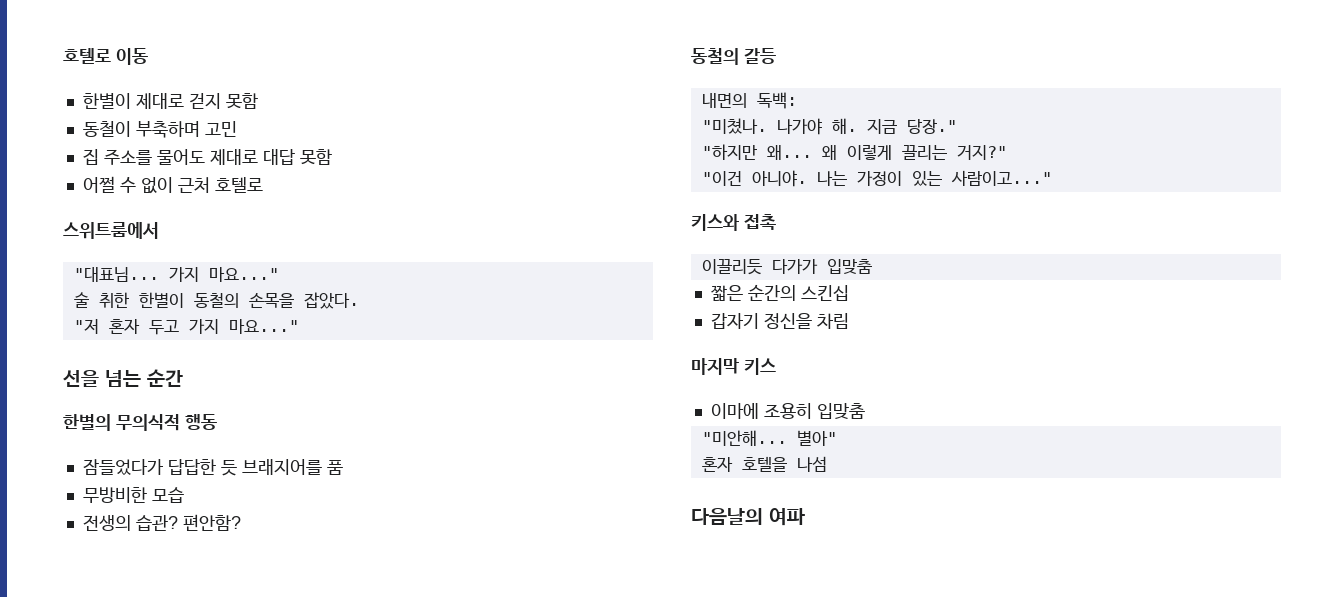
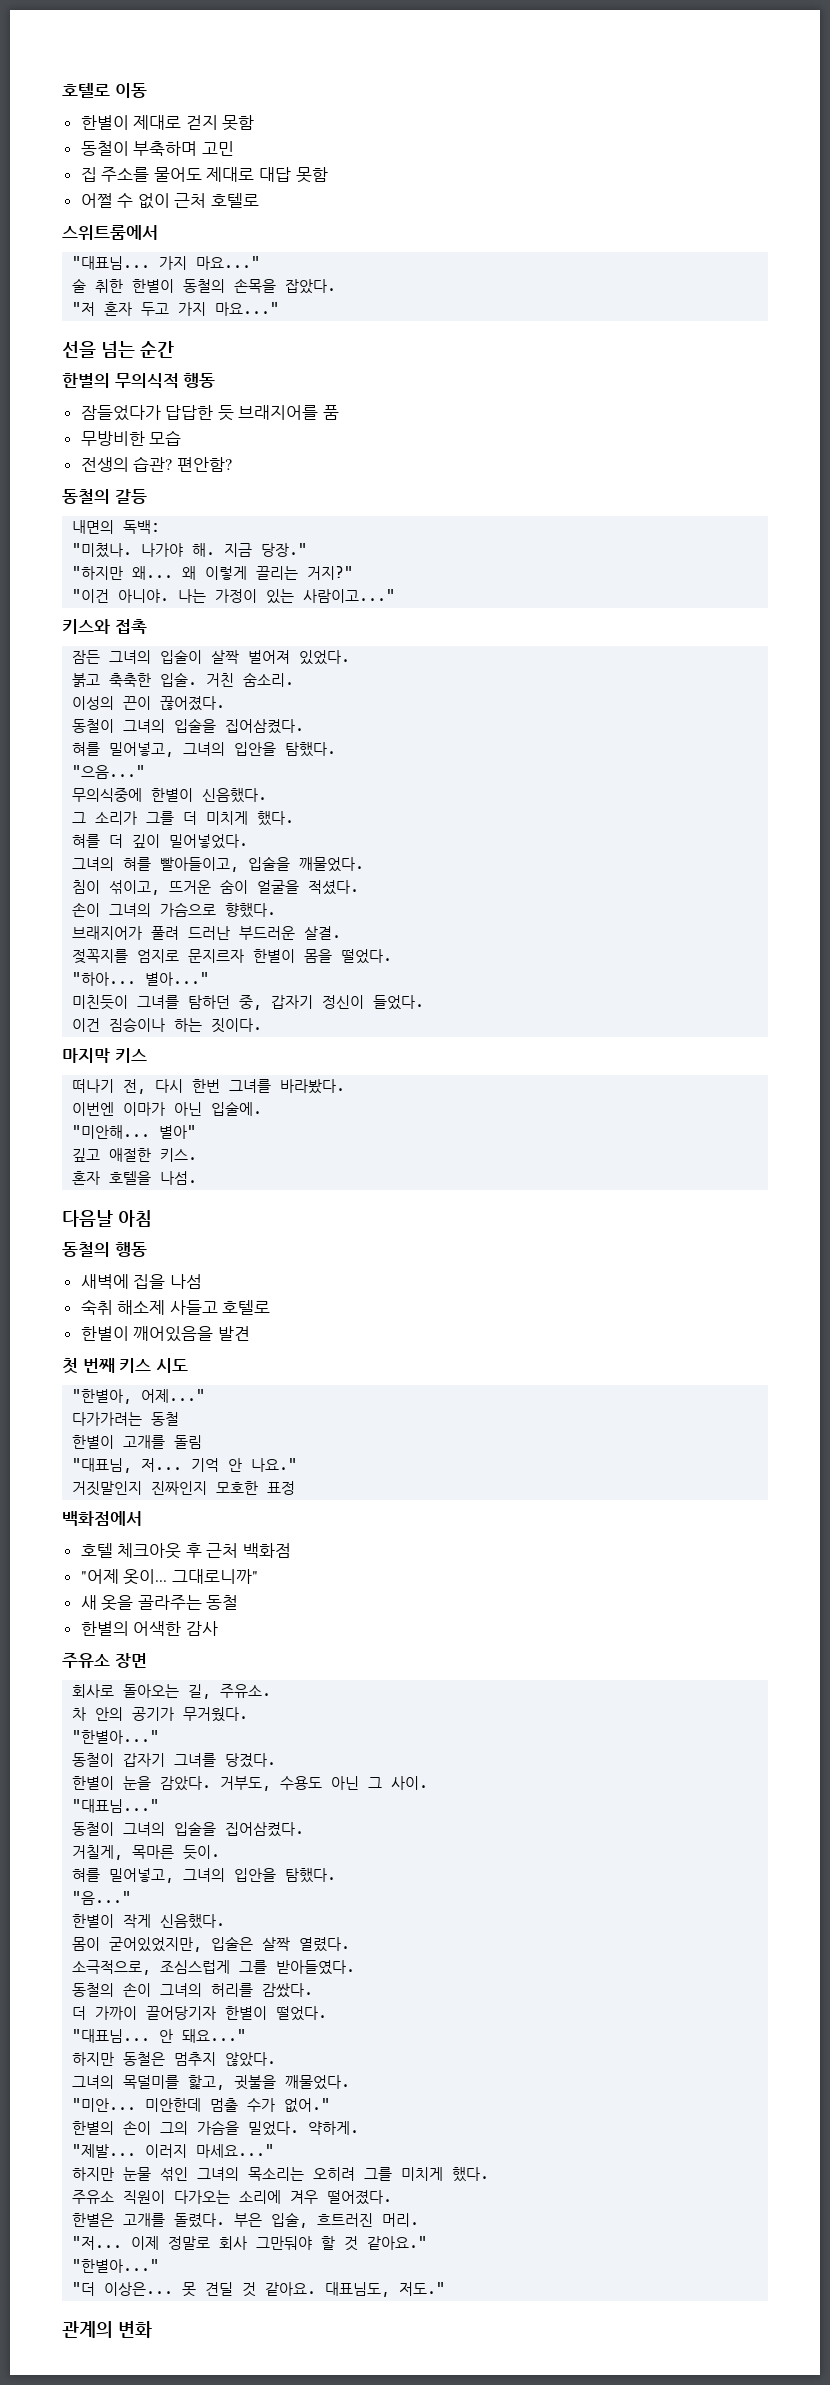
- 이끌리듯 다가가 입맞춤
- 짧은 순간의 스킨십
- 갑자기 정신을 차림
+ 잠든 그녀의 입술이 살짝 벌어져 있었다.
+ 붉고 축축한 입술. 거친 숨소리.
+ 이성의 끈이 끊어졌다.
+ 동철이 그녀의 입술을 집어삼켰다.
+ 혀를 밀어넣고, 그녀의 입안을 탐했다.
+ "으음..."
+ 무의식중에 한별이 신음했다.
+ 그 소리가 그를 더 미치게 했다.
+ 혀를 더 깊이 밀어넣었다.
+ 그녀의 혀를 빨아들이고, 입술을 깨물었다.
+ 침이 섞이고, 뜨거운 숨이 얼굴을 적셨다.
+ 손이 그녀의 가슴으로 향했다.
+ 브래지어가 풀려 드러난 부드러운 살결.
+ 젖꼭지를 엄지로 문지르자 한별이 몸을 떨었다.
+ "하아... 별아..."
+ 미친듯이 그녀를 탐하던 중, 갑자기 정신이 들었다.
+ 이건 짐승이나 하는 짓이다.
  마지막 키스
- 이마에 조용히 입맞춤
+ 떠나기 전, 다시 한번 그녀를 바라봤다.
+ 이번엔 이마가 아닌 입술에.
+ 깊고 애절한 키스.
- 혼자 호텔을 나섬
- 다음날의 여파
+ 혼자 호텔을 나섬.
+ 다음날 아침
+ 동철의 행동
+ 새벽에 집을 나섬
+ 숙취 해소제 사들고 호텔로
+ 한별이 깨어있음을 발견
+ 첫 번째 키스 시도
+ "한별아, 어제..."
+ 다가가려는 동철
+ 한별이 고개를 돌림
+ "대표님, 저... 기억 안 나요."
+ 거짓말인지 진짜인지 모호한 표정
+ 백화점에서
+ 호텔 체크아웃 후 근처 백화점
+ "어제 옷이... 그대로니까"
+ 새 옷을 골라주는 동철
+ 한별의 어색한 감사
+ 주유소 장면
+ 회사로 돌아오는 길, 주유소.
+ 차 안의 공기가 무거웠다.
+ "한별아..."
+ 동철이 갑자기 그녀를 당겼다.
+ 한별이 눈을 감았다. 거부도, 수용도 아닌 그 사이.
+ "대표님..."
+ 동철이 그녀의 입술을 집어삼켰다.
+ 거칠게, 목마른 듯이.
+ 혀를 밀어넣고, 그녀의 입안을 탐했다.
+ "음..."
+ 한별이 작게 신음했다.
+ 몸이 굳어있었지만, 입술은 살짝 열렸다.
+ 소극적으로, 조심스럽게 그를 받아들였다.
+ 동철의 손이 그녀의 허리를 감쌌다.
+ 더 가까이 끌어당기자 한별이 떨었다.
+ "대표님... 안 돼요..."
+ 하지만 동철은 멈추지 않았다.
+ 그녀의 목덜미를 핥고, 귓불을 깨물었다.
+ "미안... 미안한데 멈출 수가 없어."
+ 한별의 손이 그의 가슴을 밀었다. 약하게.
+ "제발... 이러지 마세요..."
+ 하지만 눈물 섞인 그녀의 목소리는 오히려 그를 미치게 했다.
+ 주유소 직원이 다가오는 소리에 겨우 떨어졌다.
+ 한별은 고개를 돌렸다. 부은 입술, 흐트러진 머리.
+ "저... 이제 정말로 회사 그만둬야 할 것 같아요."
+ "한별아..."
+ "더 이상은... 못 견딜 것 같아요. 대표님도, 저도."
+ 관계의 변화

